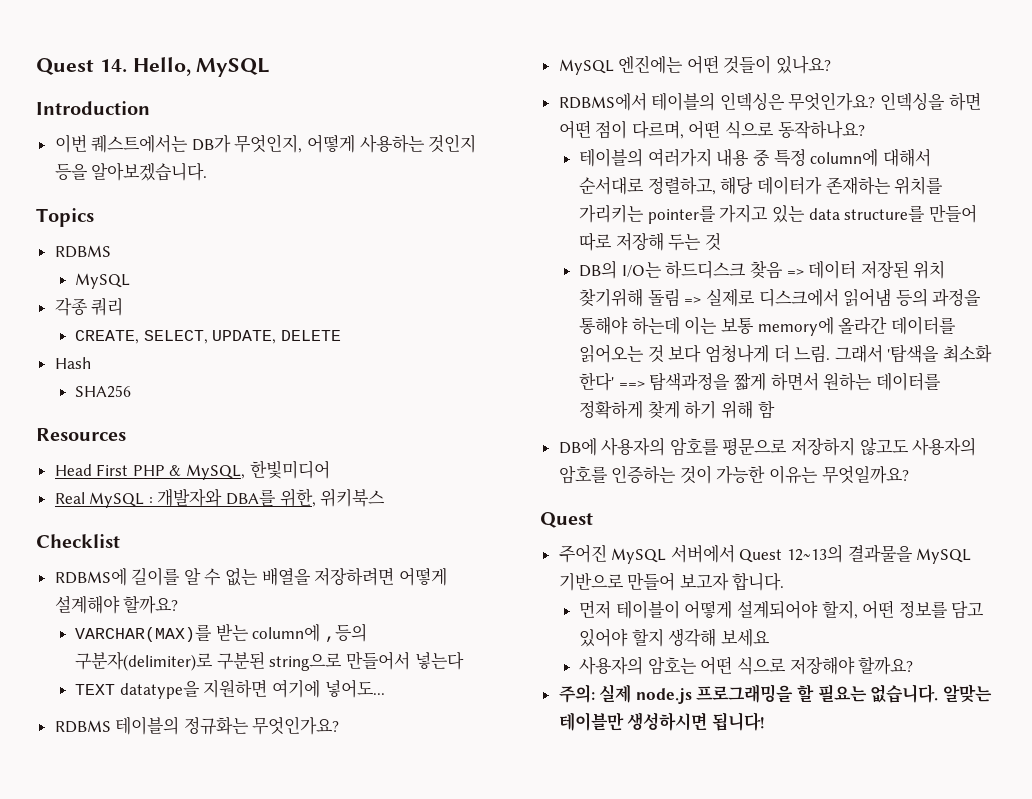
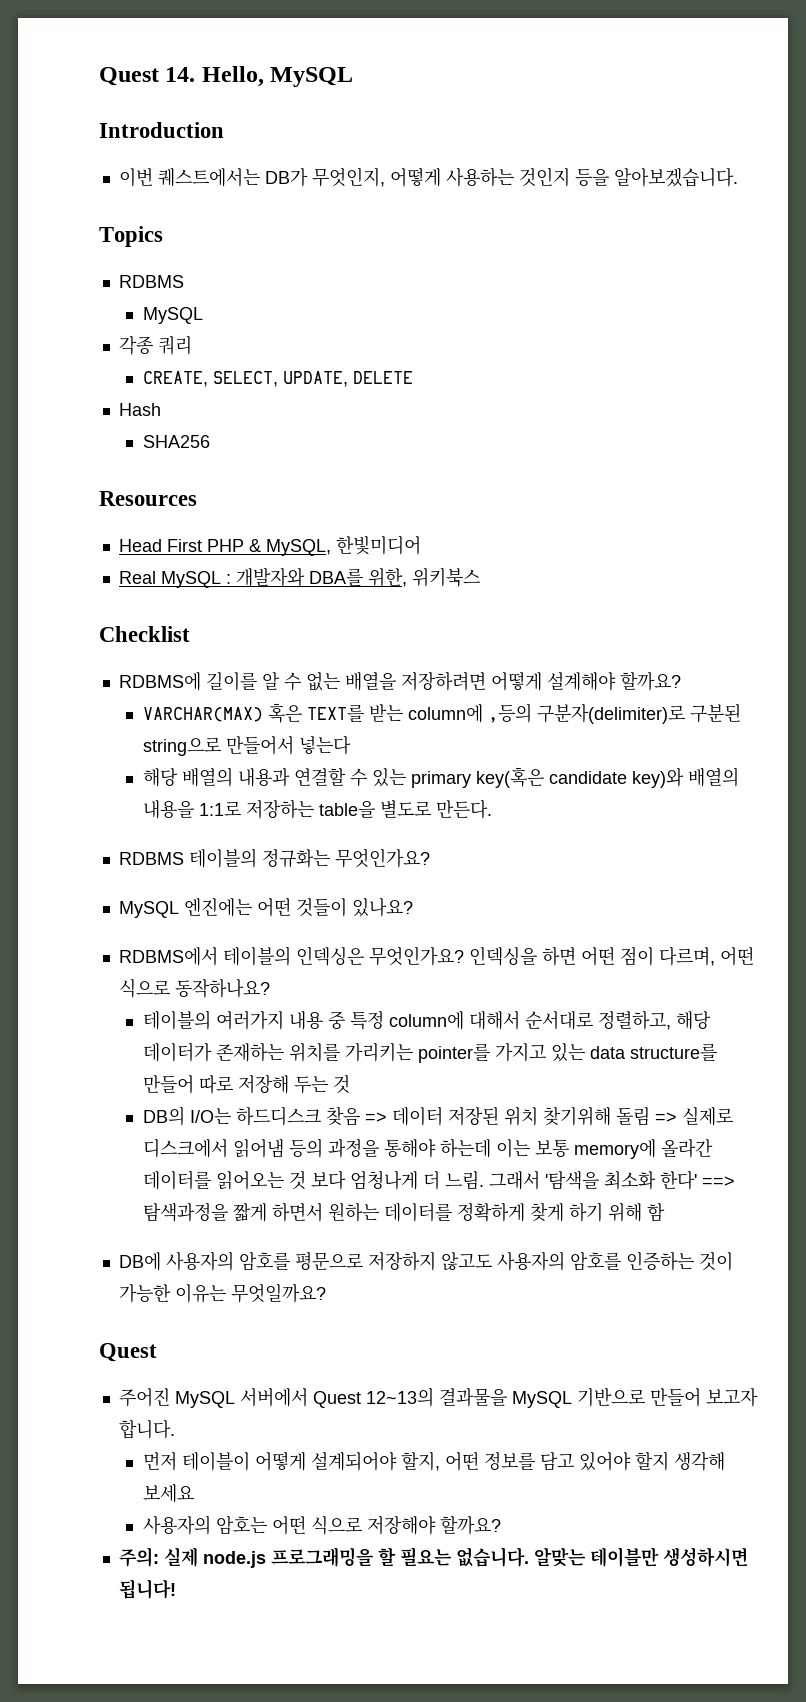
- VARCHAR(MAX)를 받는 column에 ,등의 구분자(delimiter)로 구분된 string으로 만들어서 넣는다
+ VARCHAR(MAX) 혹은 TEXT를 받는 column에 ,등의 구분자(delimiter)로 구분된 string으로 만들어서 넣는다
- TEXT datatype을 지원하면 여기에 넣어도...
+ 해당 배열의 내용과 연결할 수 있는 primary key(혹은 candidate key)와 배열의 내용을 1:1로 저장하는 table을 별도로 만든다.

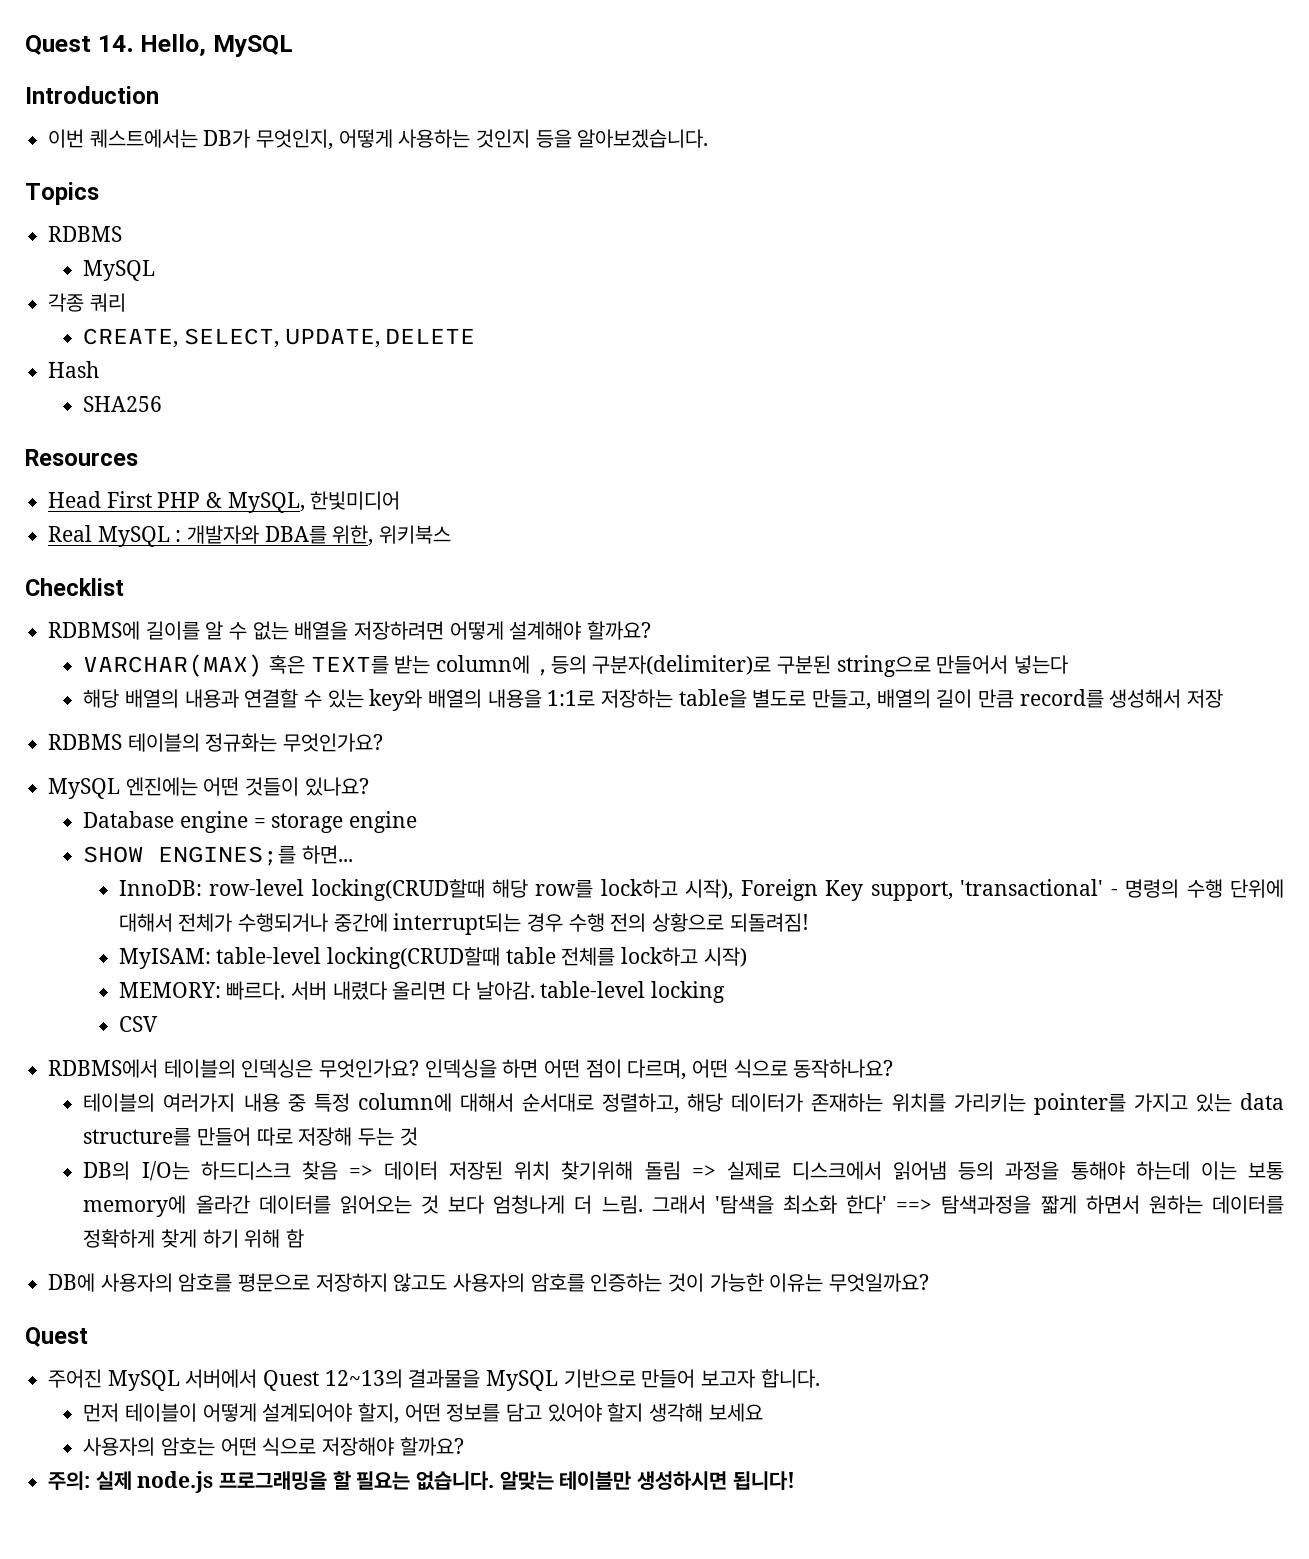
- 해당 배열의 내용과 연결할 수 있는 primary key(혹은 candidate key)와 배열의 내용을 1:1로 저장하는 table을 별도로 만든다.
+ 해당 배열의 내용과 연결할 수 있는 key와 배열의 내용을 1:1로 저장하는 table을 별도로 만들고, 배열의 길이 만큼 record를 생성해서 저장
+ Database engine = storage engine
+ SHOW ENGINES;를 하면...
+ InnoDB: row-level locking(CRUD할때 해당 row를 lock하고 시작), Foreign Key support, 'transactional' - 명령의 수행 단위에 대해서 전체가 수행되거나 중간에 interrupt되는 경우 수행 전의 상황으로 되돌려짐!
+ MyISAM: table-level locking(CRUD할때 table 전체를 lock하고 시작)
+ MEMORY: 빠르다. 서버 내렸다 올리면 다 날아감. table-level locking
+ CSV

